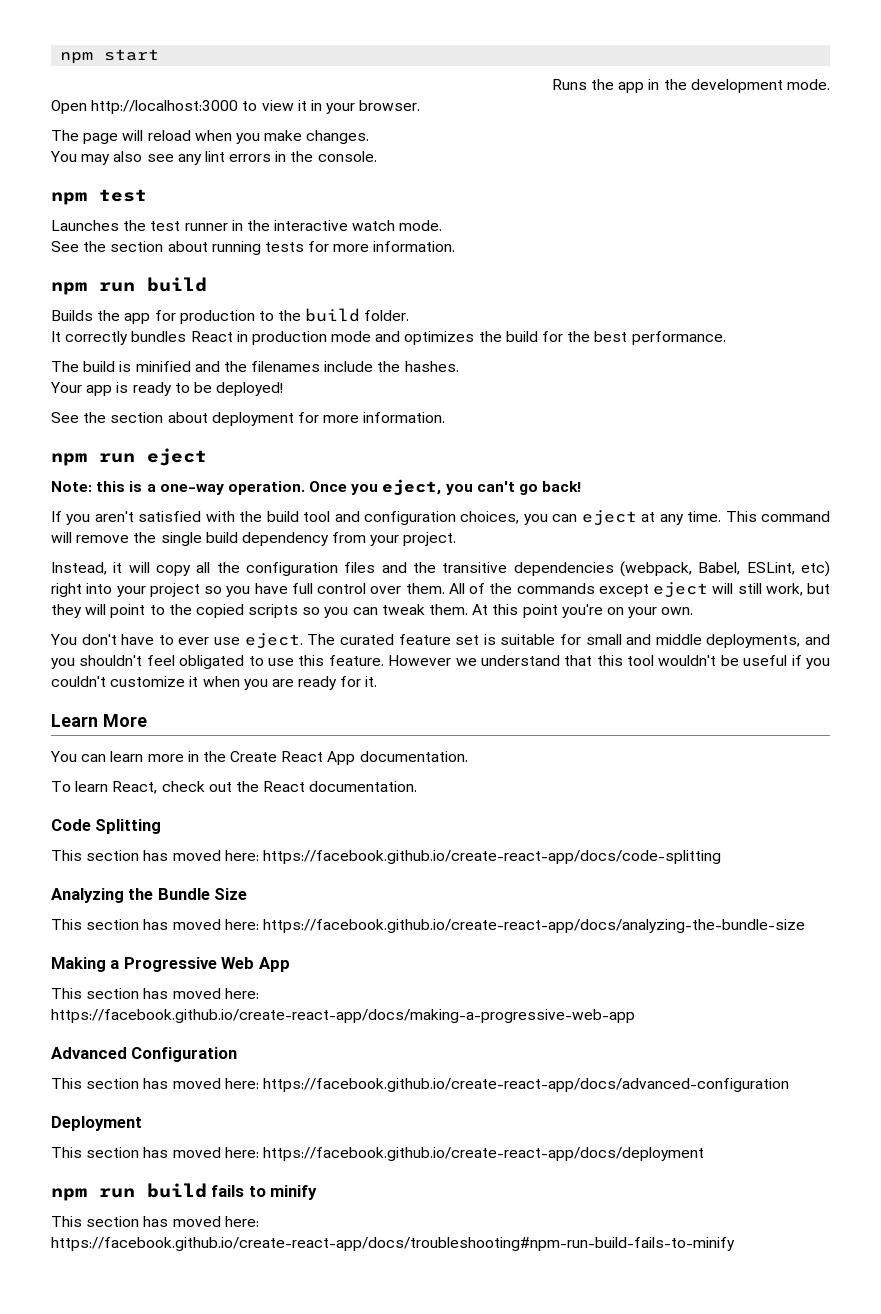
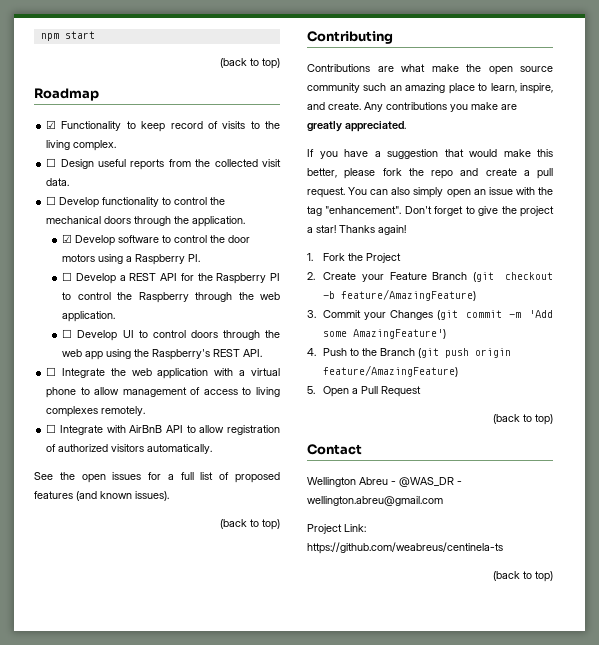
  npm start
- Runs the app in the development mode.
- Open http://localhost:3000 to view it in your browser.
- The page will reload when you make changes.
- You may also see any lint errors in the console.
- npm test
- Launches the test runner in the interactive watch mode.
- See the section about running tests for more information.
- npm run build
- Builds the app for production to the build folder.
- It correctly bundles React in production mode and optimizes the build for the best performance.
- The build is minified and the filenames include the hashes.
- Your app is ready to be deployed!
- See the section about deployment for more information.
- npm run eject
- Note: this is a one-way operation. Once you eject, you can't go back!
- If you aren't satisfied with the build tool and configuration choices, you can eject at any time. This command will remove the single build dependency from your project.
- Instead, it will copy all the configuration files and the transitive dependencies (webpack, Babel, ESLint, etc) right into your project so you have full control over them. All of the commands except eject will still work, but they will point to the copied scripts so you can tweak them. At this point you're on your own.
- You don't have to ever use eject. The curated feature set is suitable for small and middle deployments, and you shouldn't feel obligated to use this feature. However we understand that this tool wouldn't be useful if you couldn't customize it when you are ready for it.
- Learn More
- You can learn more in the Create React App documentation.
- To learn React, check out the React documentation.
- Code Splitting
- This section has moved here: https://facebook.github.io/create-react-app/docs/code-splitting
- Analyzing the Bundle Size
- This section has moved here: https://facebook.github.io/create-react-app/docs/analyzing-the-bundle-size
- Making a Progressive Web App
- This section has moved here: https://facebook.github.io/create-react-app/docs/making-a-progressive-web-app
- Advanced Configuration
- This section has moved here: https://facebook.github.io/create-react-app/docs/advanced-configuration
- Deployment
- This section has moved here: https://facebook.github.io/create-react-app/docs/deployment
- npm run build fails to minify
- This section has moved here: https://facebook.github.io/create-react-app/docs/troubleshooting#npm-run-build-fails-to-minify
+ (back to top)
+ Roadmap
+ ☑ Functionality to keep record of visits to the living complex.
+ ☐ Design useful reports from the collected visit data.
+ ☐ Develop functionality to control the mechanical doors through the application.
+ ☑ Develop software to control the door motors using a Raspberry PI.
+ ☐ Develop a REST API for the Raspberry PI to control the Raspberry through the web application.
+ ☐ Develop UI to control doors through the web app using the Raspberry's REST API.
+ ☐ Integrate the web application with a virtual phone to allow management of access to living complexes remotely.
+ ☐ Integrate with AirBnB API to allow registration of authorized visitors automatically.
+ See the open issues for a full list of proposed features (and known issues).
+ (back to top)
+ Contributing
+ Contributions are what make the open source community such an amazing place to learn, inspire, and create. Any contributions you make are greatly appreciated.
+ If you have a suggestion that would make this better, please fork the repo and create a pull request. You can also simply open an issue with the tag "enhancement". Don't forget to give the project a star! Thanks again!
+ 1. Fork the Project
+ 2. Create your Feature Branch (git checkout -b feature/AmazingFeature)
+ 3. Commit your Changes (git commit -m 'Add some AmazingFeature')
+ 4. Push to the Branch (git push origin feature/AmazingFeature)
+ 5. Open a Pull Request
+ (back to top)
+ Contact
+ Wellington Abreu - @WAS_DR - wellington.abreu@gmail.com
+ Project Link: https://github.com/weabreus/centinela-ts
+ (back to top)

